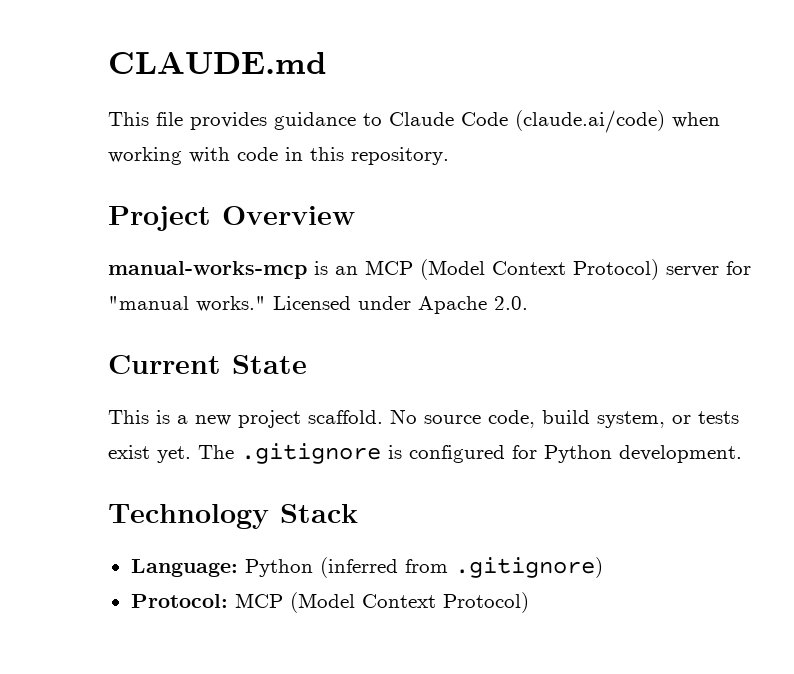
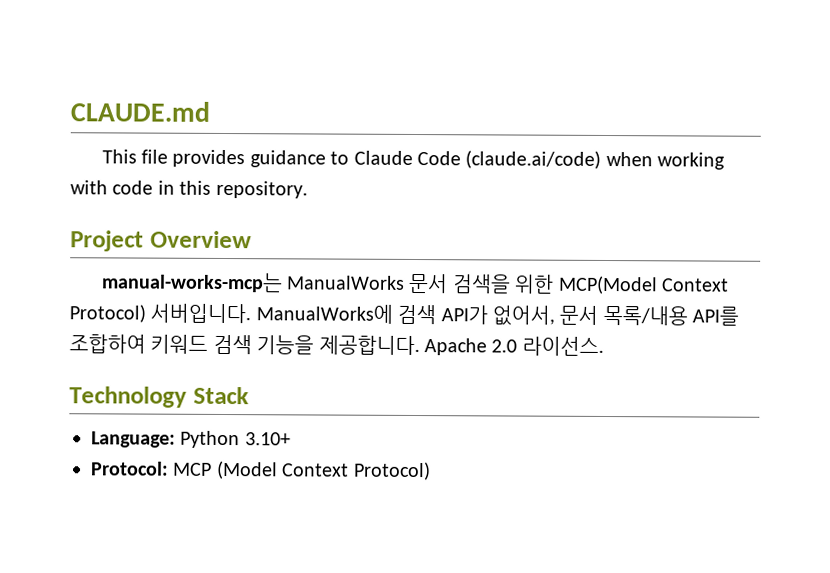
- manual-works-mcp is an MCP (Model Context Protocol) server for "manual works." Licensed under Apache 2.0.
- Current State
- This is a new project scaffold. No source code, build system, or tests exist yet. The .gitignore is configured for Python development.
+ manual-works-mcp는 ManualWorks 문서 검색을 위한 MCP(Model Context Protocol) 서버입니다. ManualWorks에 검색 API가 없어서, 문서 목록/내용 API를 조합하여 키워드 검색 기능을 제공합니다. Apache 2.0 라이선스.
- Language: Python (inferred from .gitignore)
+ Language: Python 3.10+

